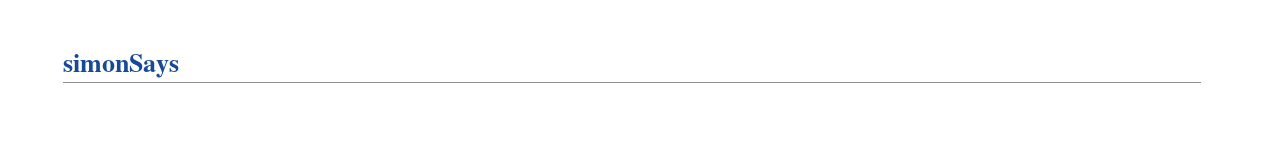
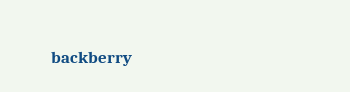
- simonSays
+ backberry

